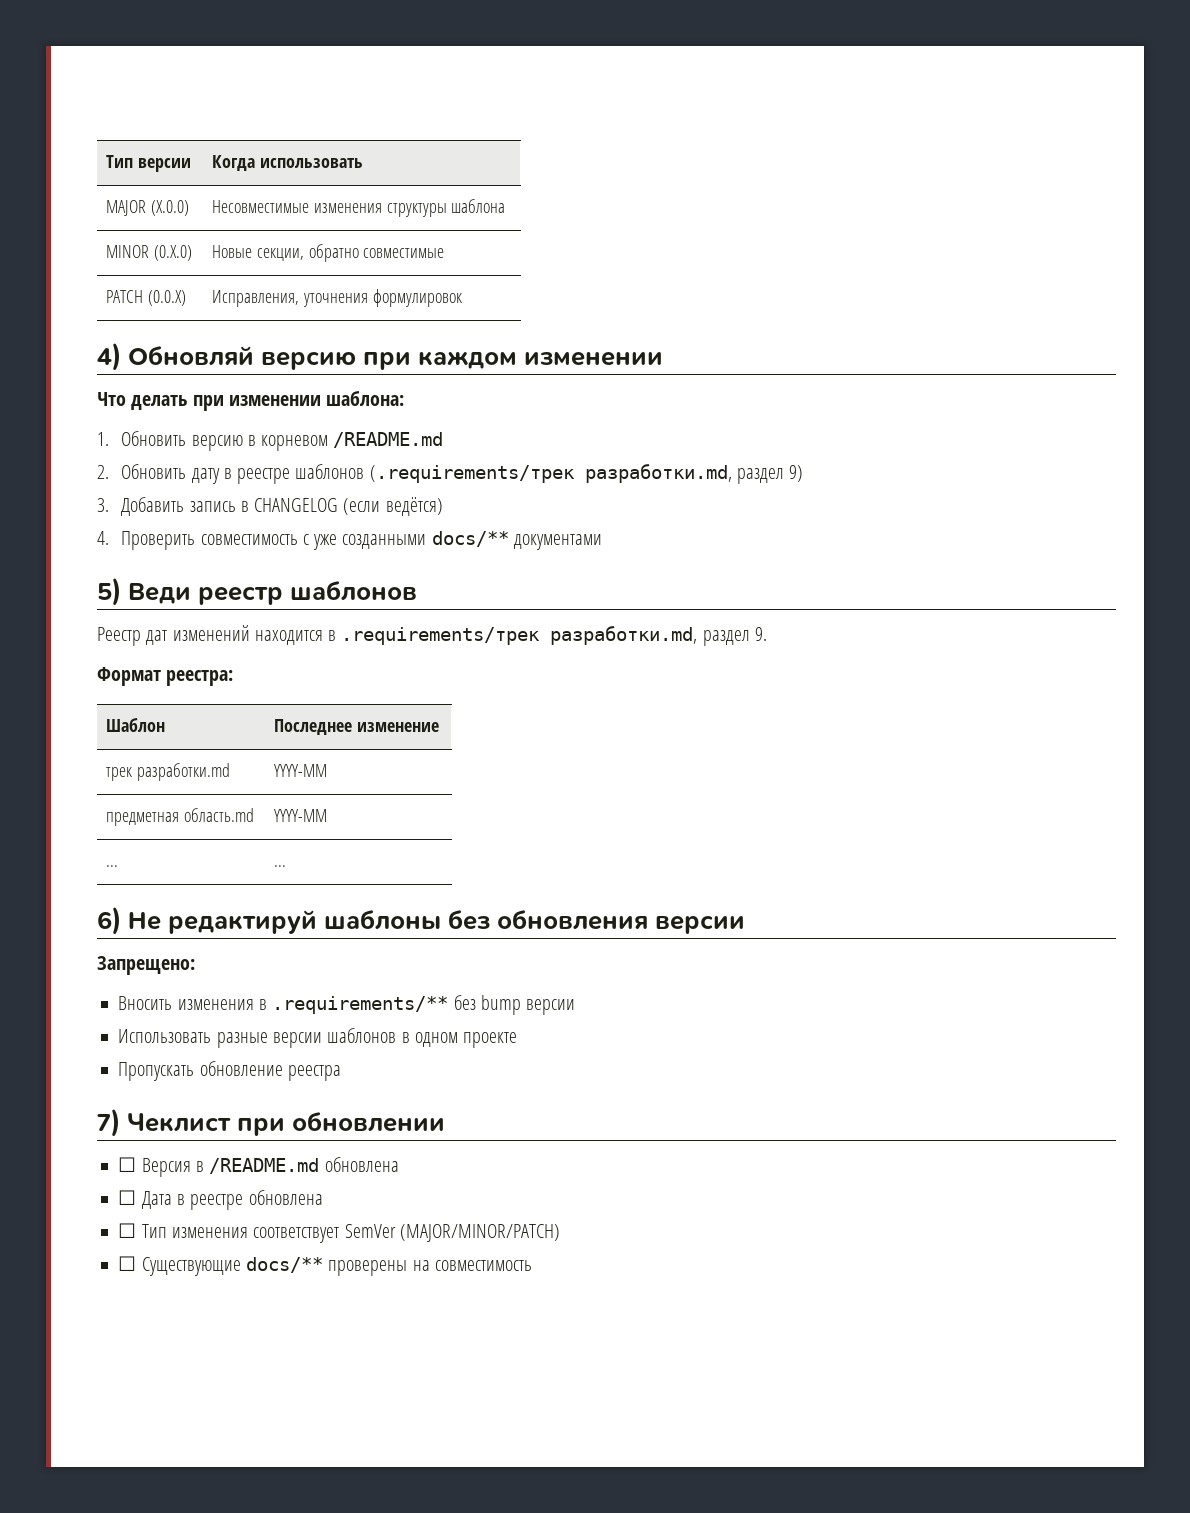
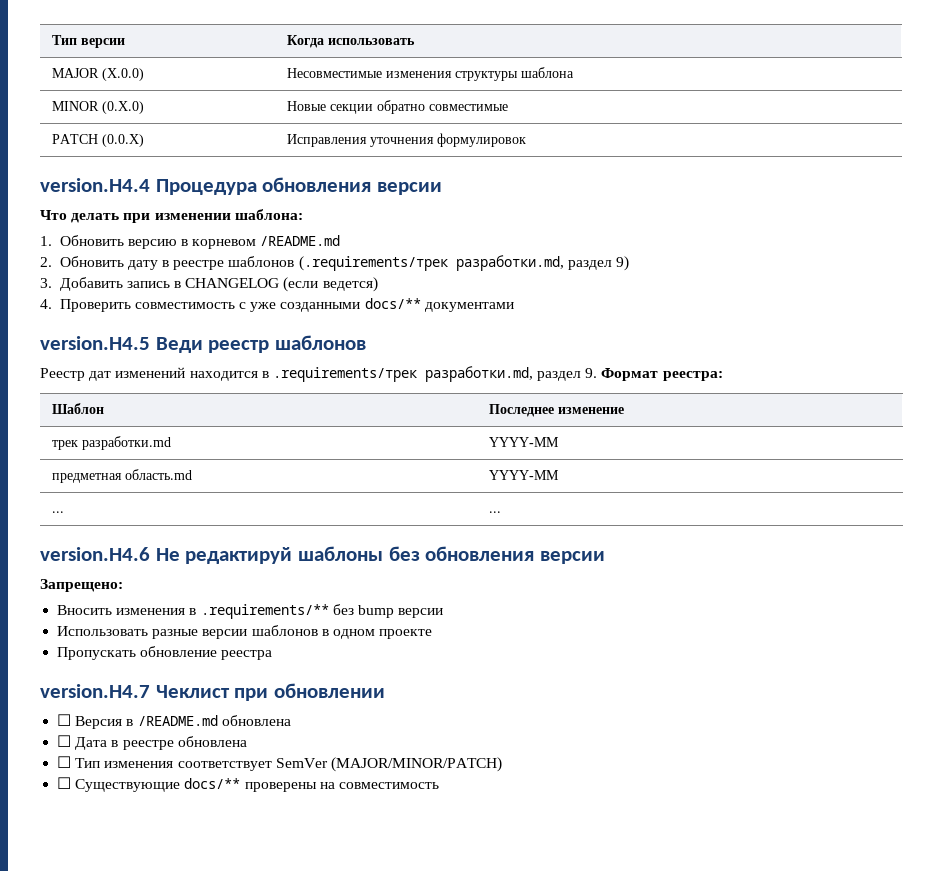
- MINOR (0.X.0) | Новые секции, обратно совместимые
+ MINOR (0.X.0) | Новые секции обратно совместимые
- PATCH (0.0.X) | Исправления, уточнения формулировок
+ PATCH (0.0.X) | Исправления уточнения формулировок
- 4) Обновляй версию при каждом изменении
+ version.H4.4 Процедура обновления версии
- 3. Добавить запись в CHANGELOG (если ведётся)
+ 3. Добавить запись в CHANGELOG (если ведется)
- 5) Веди реестр шаблонов
+ version.H4.5 Веди реестр шаблонов
- Реестр дат изменений находится в .requirements/трек разработки.md, раздел 9.
- Формат реестра:
+ Реестр дат изменений находится в .requirements/трек разработки.md, раздел 9. Формат реестра:
- 6) Не редактируй шаблоны без обновления версии
+ version.H4.6 Не редактируй шаблоны без обновления версии
- 7) Чеклист при обновлении
+ version.H4.7 Чеклист при обновлении

